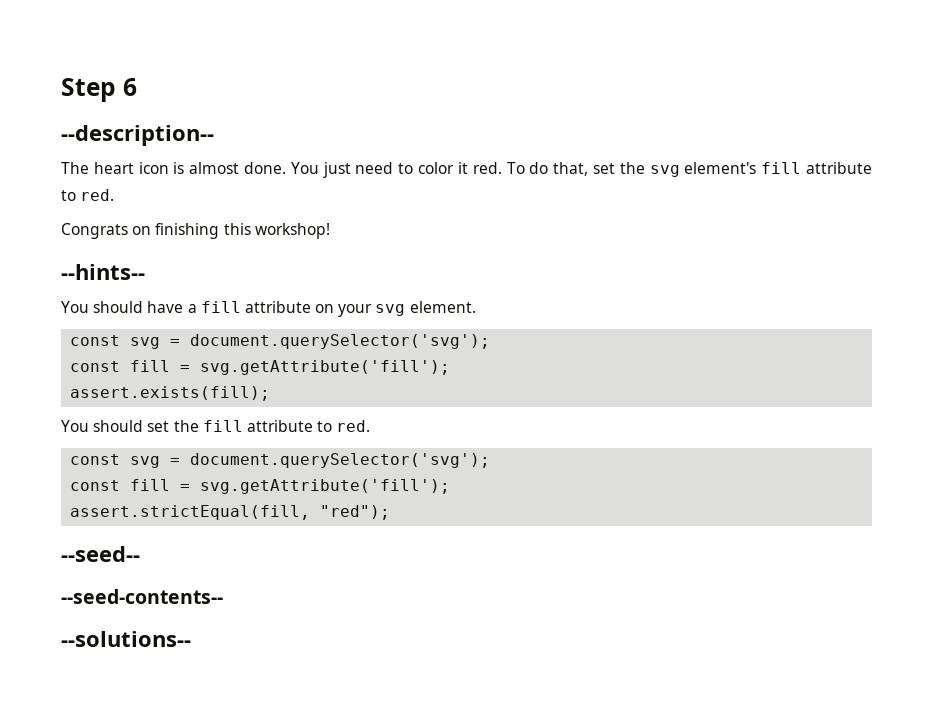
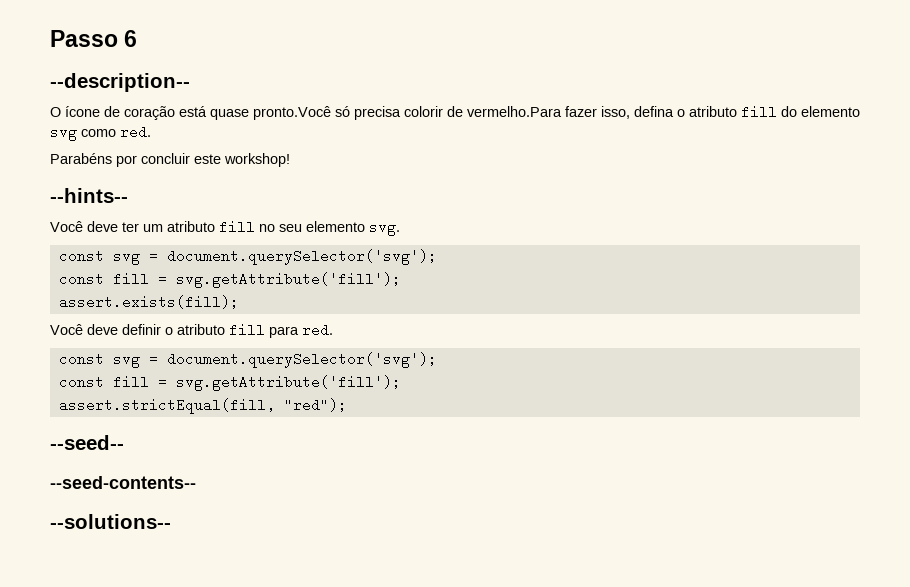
- Step 6
+ Passo 6
- The heart icon is almost done. You just need to color it red. To do that, set the svg element's fill attribute to red.
- Congrats on finishing this workshop!
+ O ícone de coração está quase pronto.Você só precisa colorir de vermelho.Para fazer isso, defina o atributo fill do elemento svg como red.
+ Parabéns por concluir este workshop!
  --hints--
- You should have a fill attribute on your svg element.
+ Você deve ter um atributo fill no seu elemento svg.
- You should set the fill attribute to red.
+ Você deve definir o atributo fill para red.

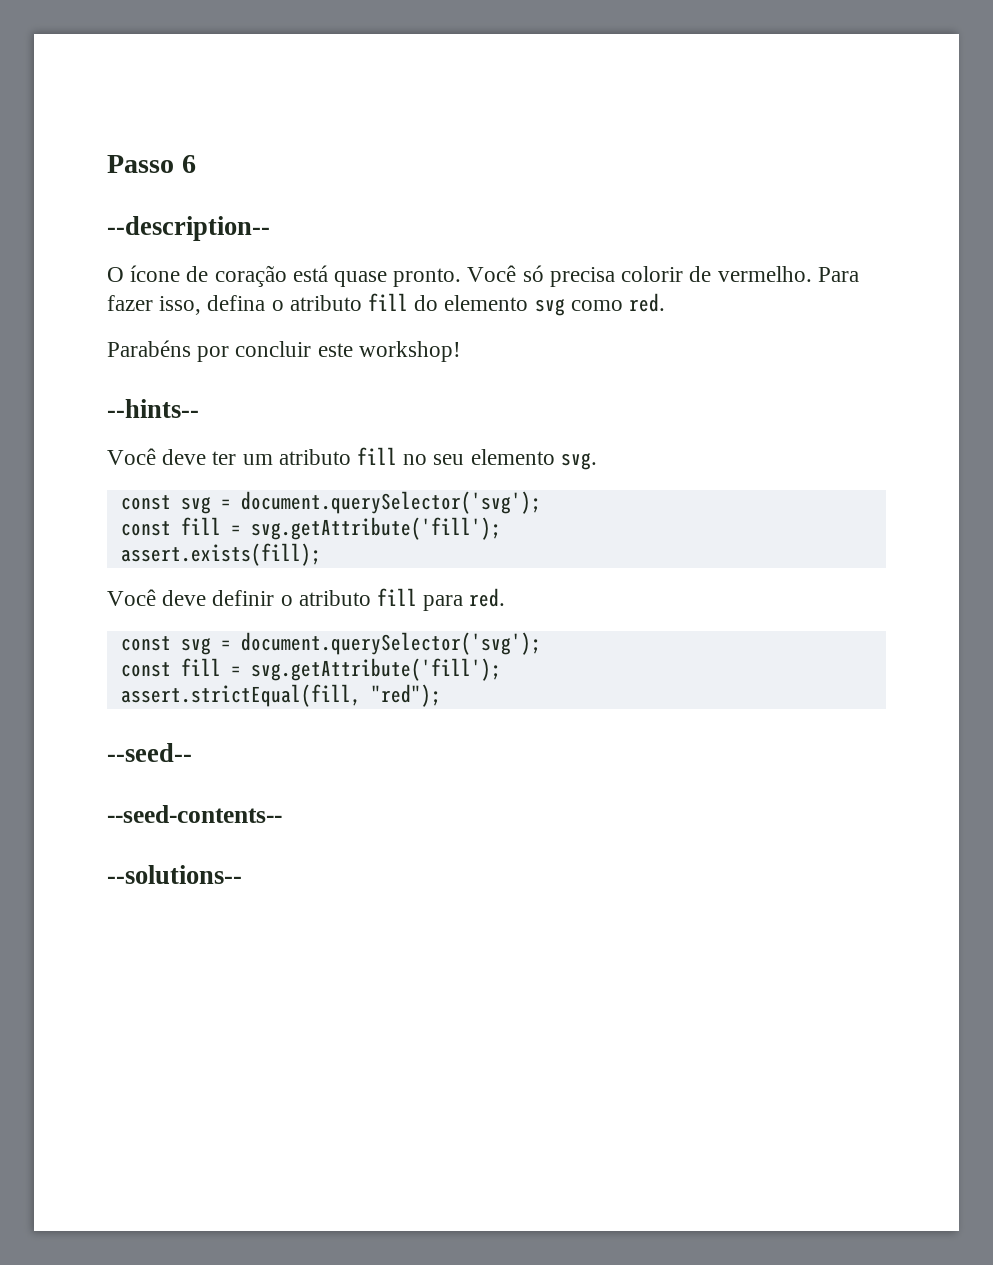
- O ícone de coração está quase pronto.Você só precisa colorir de vermelho.Para fazer isso, defina o atributo fill do elemento svg como red.
+ O ícone de coração está quase pronto. Você só precisa colorir de vermelho. Para fazer isso, defina o atributo fill do elemento svg como red.

